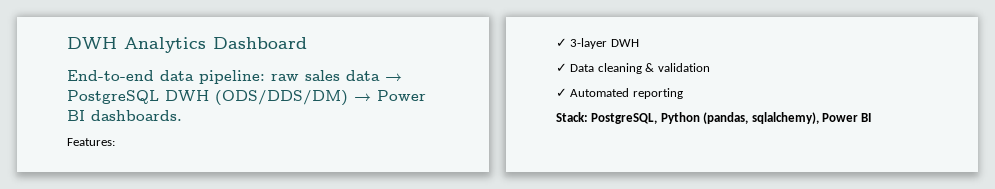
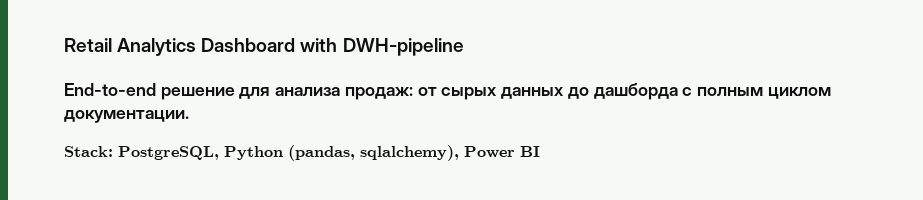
- DWH Analytics Dashboard
+ Retail Analytics Dashboard with DWH-pipeline
- End-to-end data pipeline: raw sales data → PostgreSQL DWH (ODS/DDS/DM) → Power BI dashboards.
- Features:
- ✓ 3-layer DWH
- ✓ Data cleaning & validation
- ✓ Automated reporting
+ End-to-end решение для анализа продаж: от сырых данных до дашборда с полным циклом документации.

